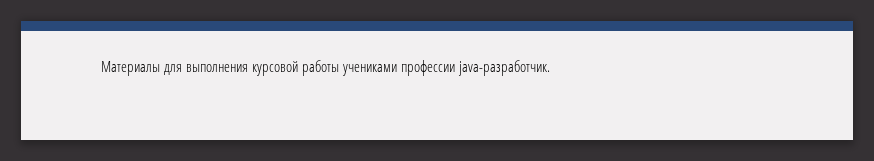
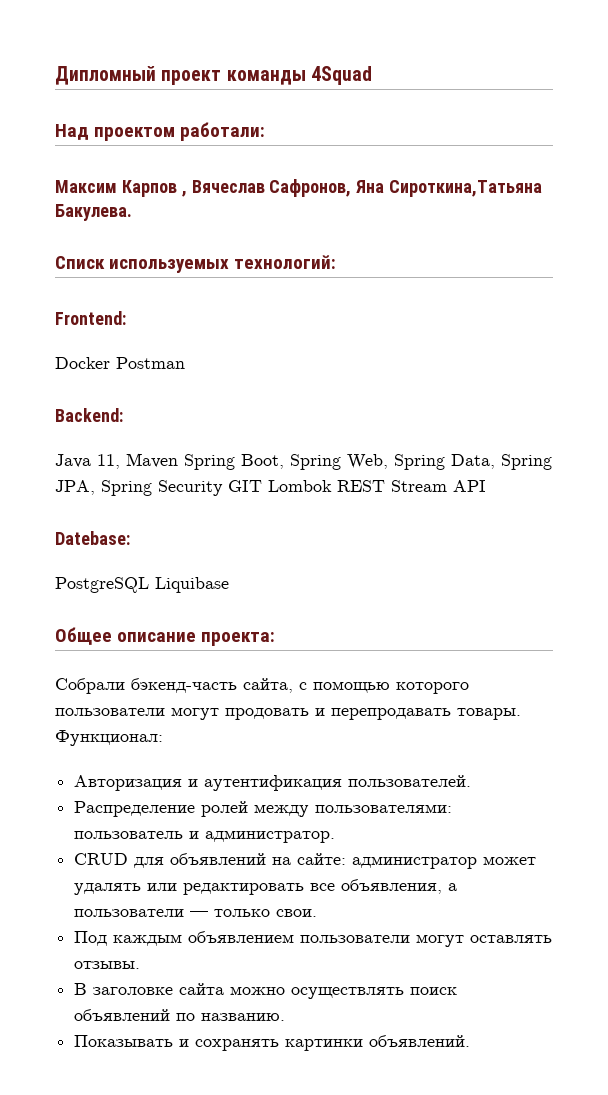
- Материалы для выполнения курсовой работы учениками профессии java-разработчик.
+ Дипломный проект команды 4Squad
+ Над проектом работали:
+ Максим Карпов , Вячеслав Сафронов, Яна Сироткина,Татьяна Бакулева.
+ Списк используемых технологий:
+ Frontend:
+ Docker Postman
+ Backend:
+ Java 11, Maven Spring Boot, Spring Web, Spring Data, Spring JPA, Spring Security GIT Lombok REST Stream API
+ Datebase:
+ PostgreSQL Liquibase
+ Общее описание проекта:
+ Собрали бэкенд-часть сайта, с помощью которого пользователи могут продовать и перепродавать товары. Функционал:
+ Авторизация и аутентификация пользователей.
+ Распределение ролей между пользователями: пользователь и администратор.
+ CRUD для объявлений на сайте: администратор может удалять или редактировать все объявления, а пользователи — только свои.
+ Под каждым объявлением пользователи могут оставлять отзывы.
+ В заголовке сайта можно осуществлять поиск объявлений по названию.
+ Показывать и сохранять картинки объявлений.

